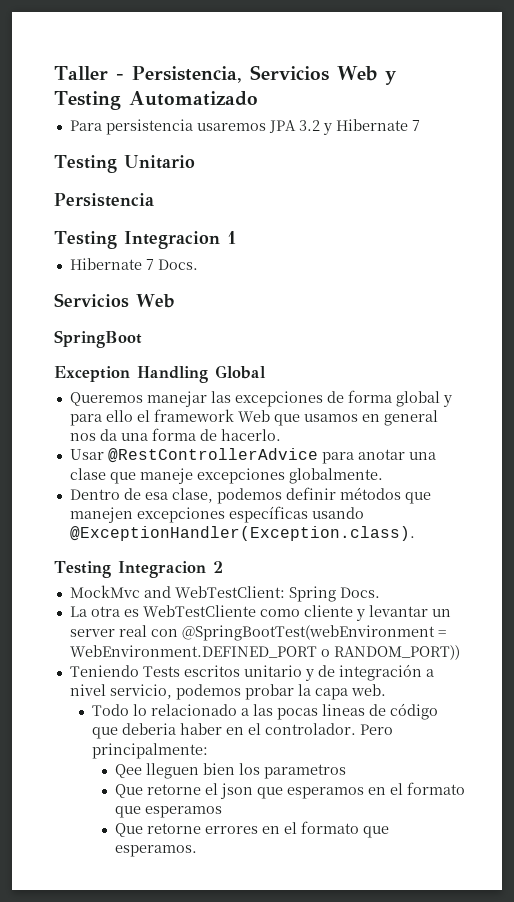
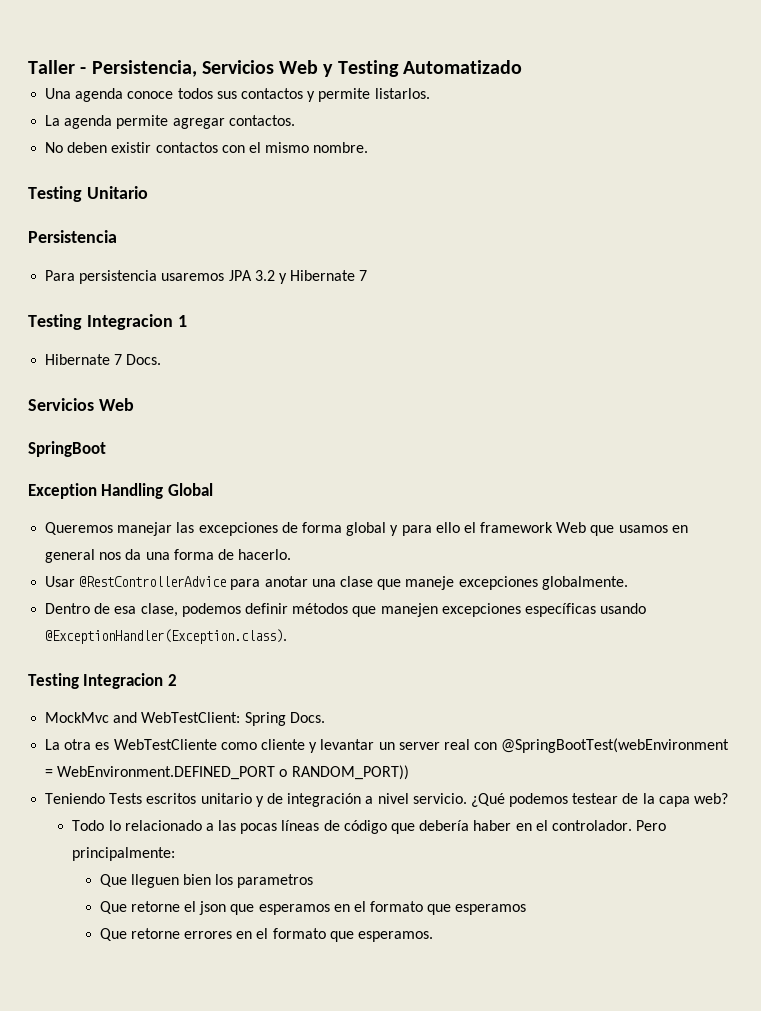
+ Una agenda conoce todos sus contactos y permite listarlos.
+ La agenda permite agregar contactos.
+ No deben existir contactos con el mismo nombre.
+ Testing Unitario
+ Persistencia
- Testing Unitario
- Persistencia
- Teniendo Tests escritos unitario y de integración a nivel servicio, podemos probar la capa web.
+ Teniendo Tests escritos unitario y de integración a nivel servicio. ¿Qué podemos testear de la capa web?
- Todo lo relacionado a las pocas lineas de código que deberia haber en el controlador.
+ Todo lo relacionado a las pocas líneas de código que debería haber en el controlador.
- Qee lleguen bien los parametros
+ Que lleguen bien los parametros

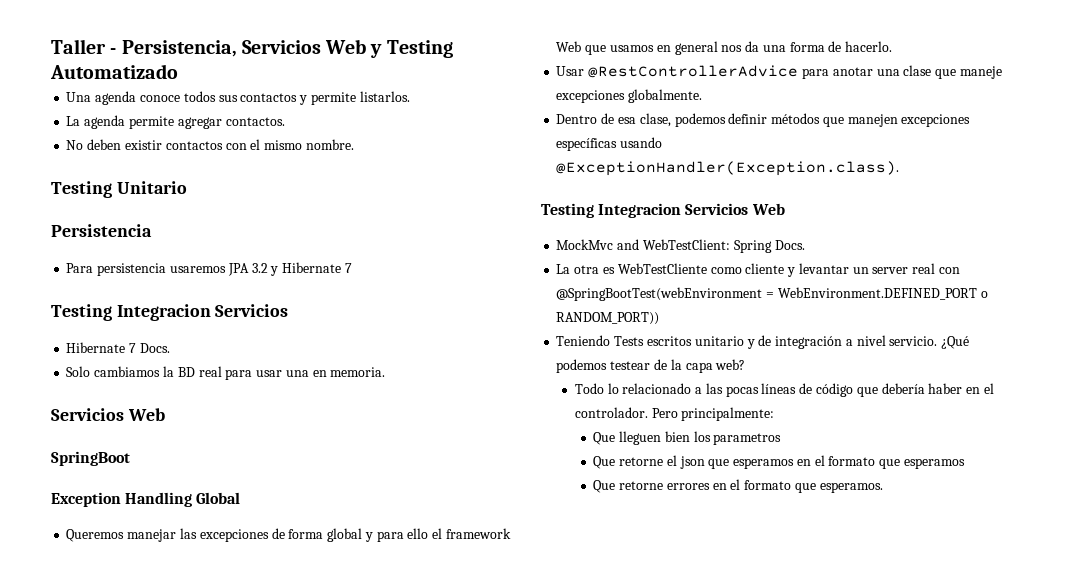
  Para persistencia usaremos JPA 3.2 y Hibernate 7
- Testing Integracion 1
+ Testing Integracion Servicios
+ Solo cambiamos la BD real para usar una en memoria.
- Testing Integracion 2
+ Testing Integracion Servicios Web

